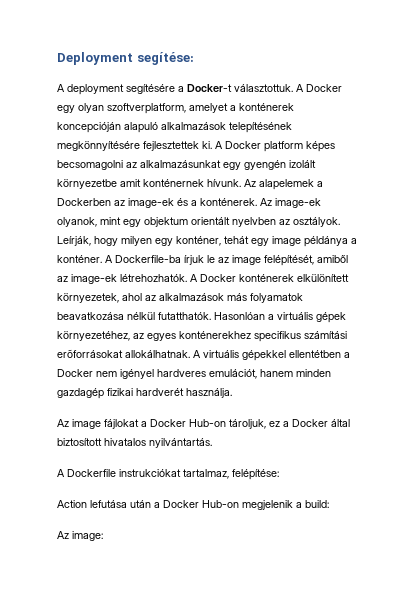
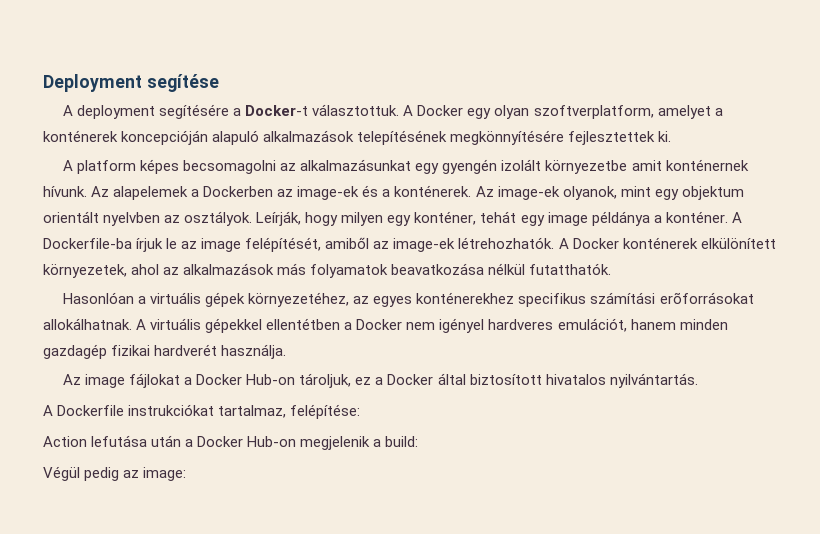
- Deployment segítése:
+ Deployment segítése
- A Docker egy olyan szoftverplatform, amelyet a konténerek koncepcióján alapuló alkalmazások telepítésének megkönnyítésére fejlesztettek ki. A Docker platform képes becsomagolni az alkalmazásunkat egy gyengén izolált környezetbe amit konténernek hívunk.
+ A Docker egy olyan szoftverplatform, amelyet a konténerek koncepcióján alapuló alkalmazások telepítésének megkönnyítésére fejlesztettek ki.
+ A platform képes becsomagolni az alkalmazásunkat egy gyengén izolált környezetbe amit konténernek hívunk.
- A Docker konténerek elkülönített környezetek, ahol az alkalmazások más folyamatok beavatkozása nélkül futatthatók. Hasonlóan a virtuális gépek környezetéhez, az egyes konténerekhez specifikus számítási erõforrásokat allokálhatnak.
+ A Docker konténerek elkülönített környezetek, ahol az alkalmazások más folyamatok beavatkozása nélkül futatthatók.
+ Hasonlóan a virtuális gépek környezetéhez, az egyes konténerekhez specifikus számítási erõforrásokat allokálhatnak.
- Az image:
+ Végül pedig az image:

